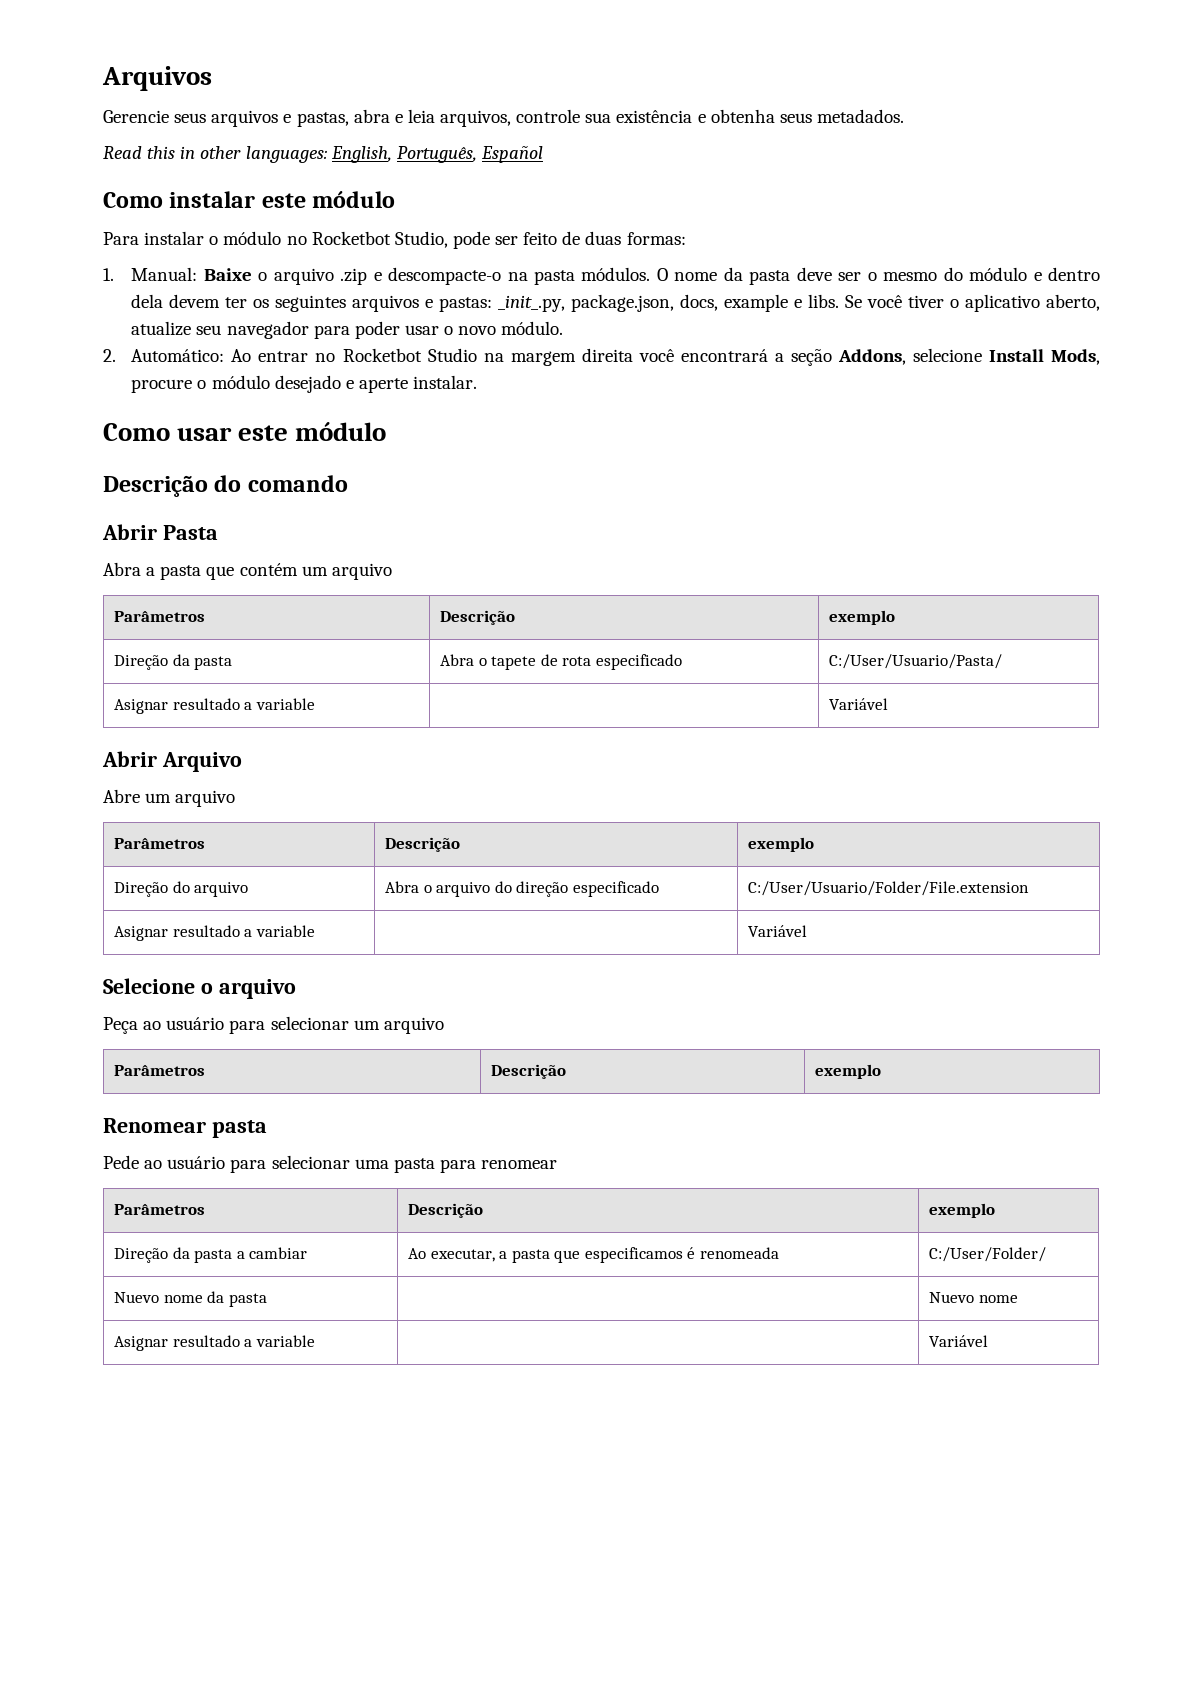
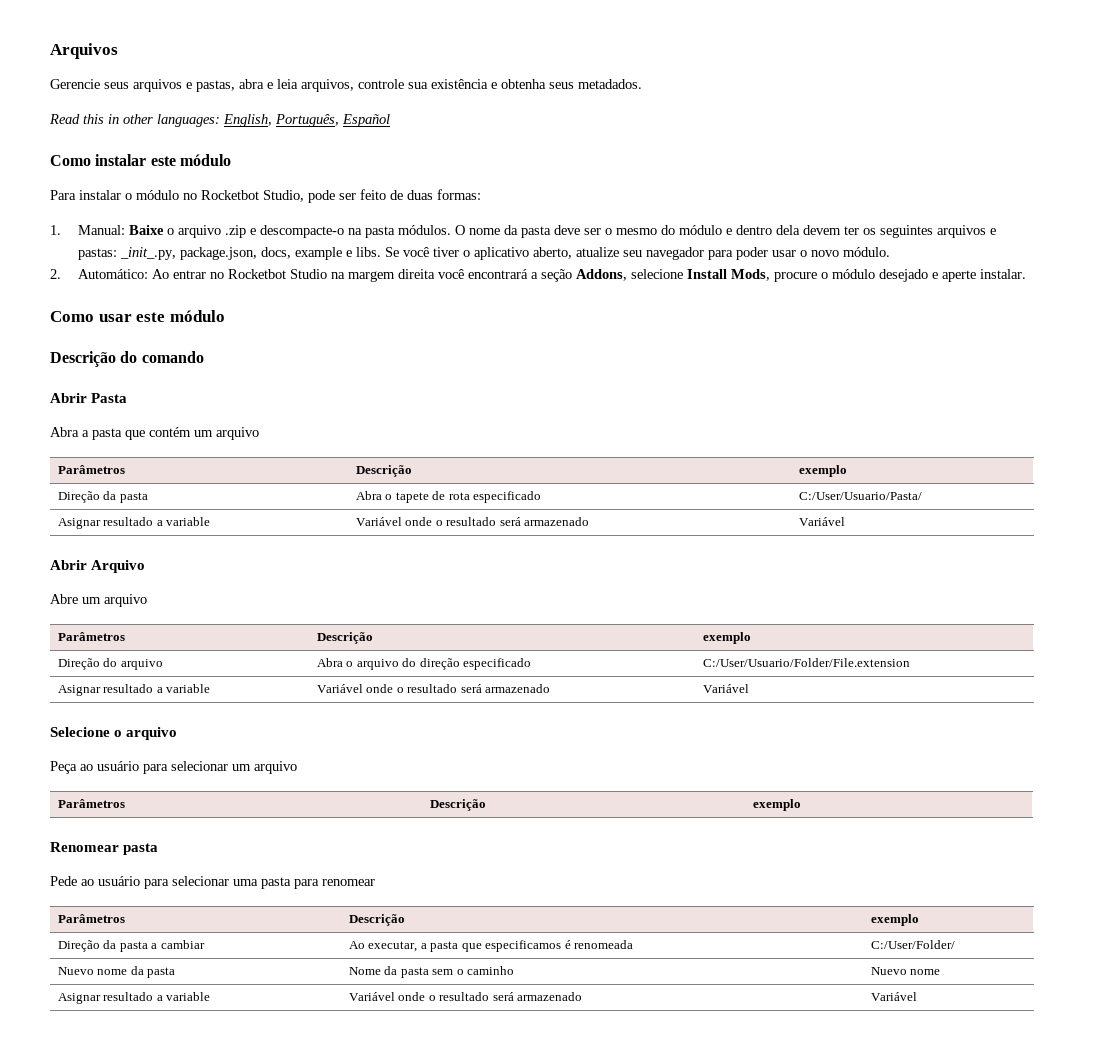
  Direção da pasta | Abra o tapete de rota especificado | C:/User/Usuario/Pasta/
- Asignar resultado a variable | | Variável
+ Asignar resultado a variable | Variável onde o resultado será armazenado | Variável
  Direção do arquivo | Abra o arquivo do direção especificado | C:/User/Usuario/Folder/File.extension
- Asignar resultado a variable | | Variável
+ Asignar resultado a variable | Variável onde o resultado será armazenado | Variável
- Nuevo nome da pasta | | Nuevo nome
- Asignar resultado a variable | | Variável
+ Nuevo nome da pasta | Nome da pasta sem o caminho | Nuevo nome
+ Asignar resultado a variable | Variável onde o resultado será armazenado | Variável

